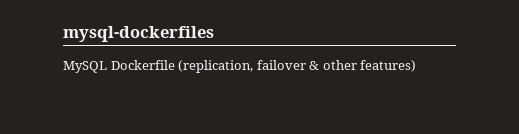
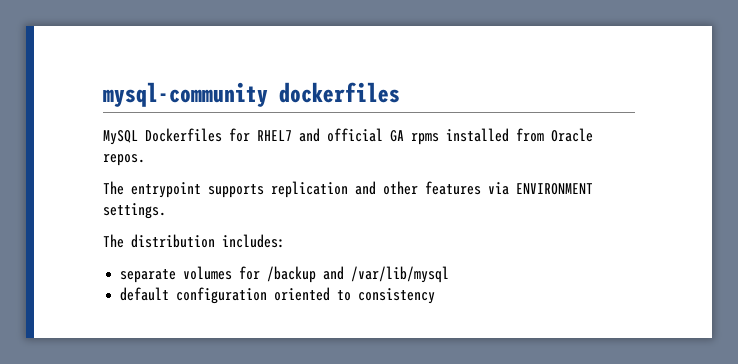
- mysql-dockerfiles
+ mysql-community dockerfiles
- MySQL Dockerfile (replication, failover & other features)
+ MySQL Dockerfiles for RHEL7 and official GA rpms installed from Oracle repos.
+ The entrypoint supports replication and other features via ENVIRONMENT settings.
+ The distribution includes:
+ separate volumes for /backup and /var/lib/mysql
+ default configuration oriented to consistency

